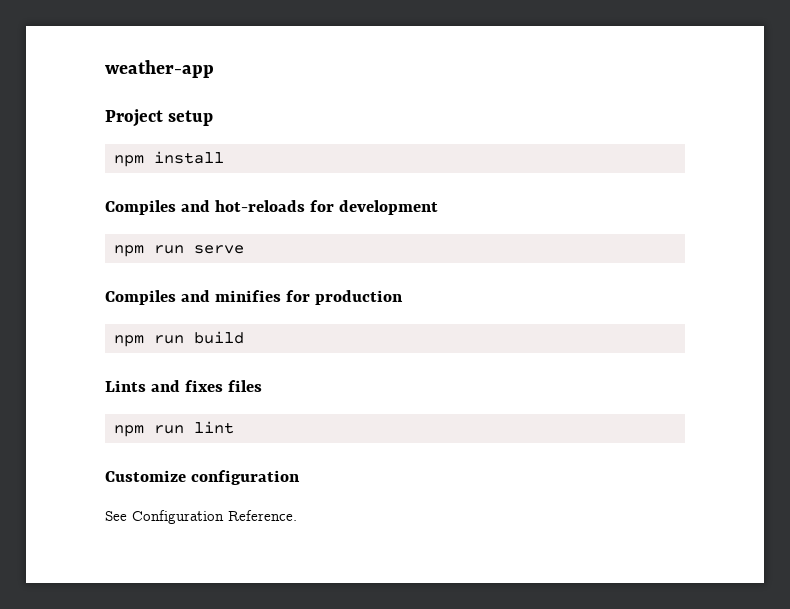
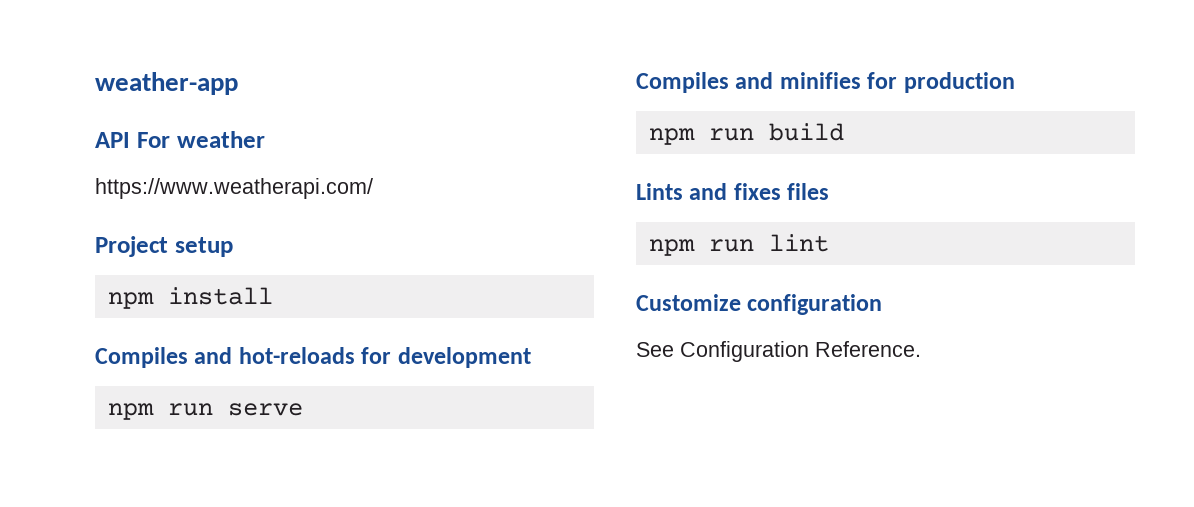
+ API For weather
+ https://www.weatherapi.com/

